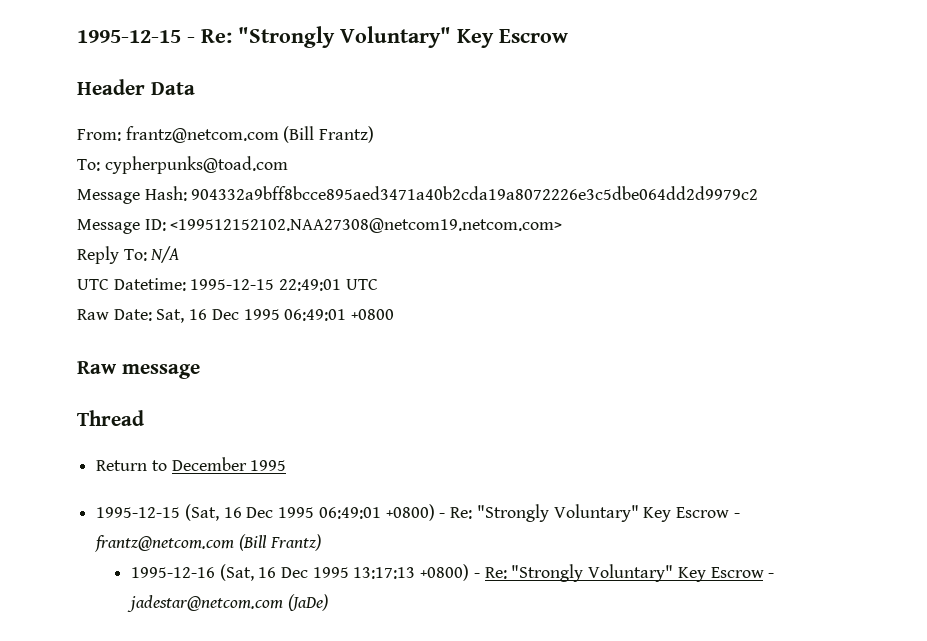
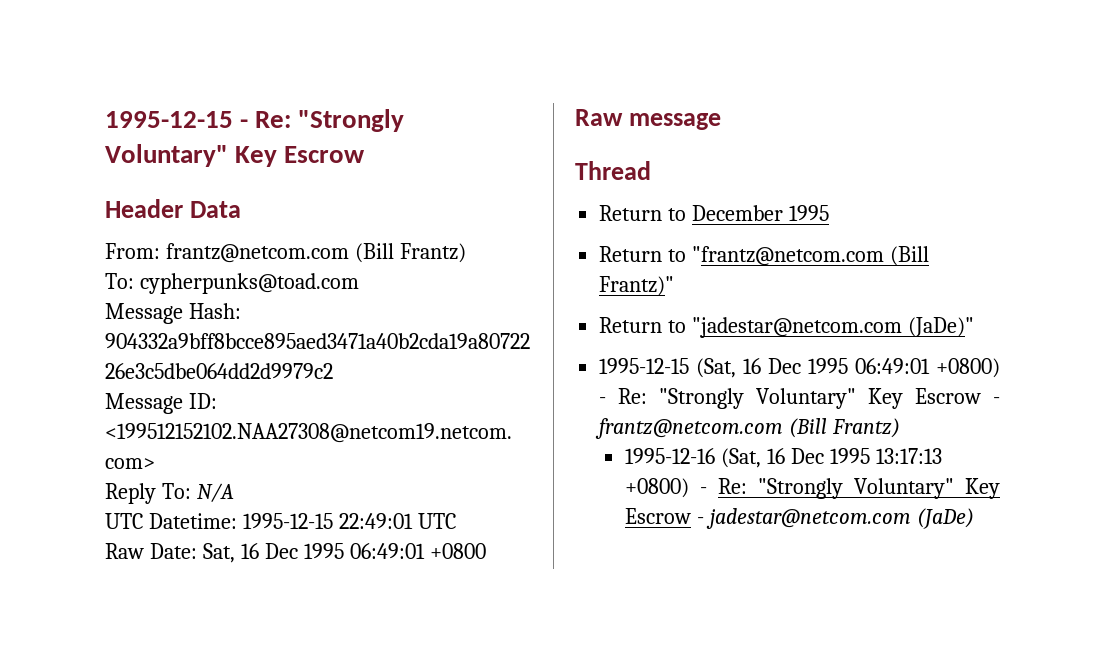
+ Return to "frantz@netcom.com (Bill Frantz)"
+ Return to "jadestar@netcom.com (JaDe)"

